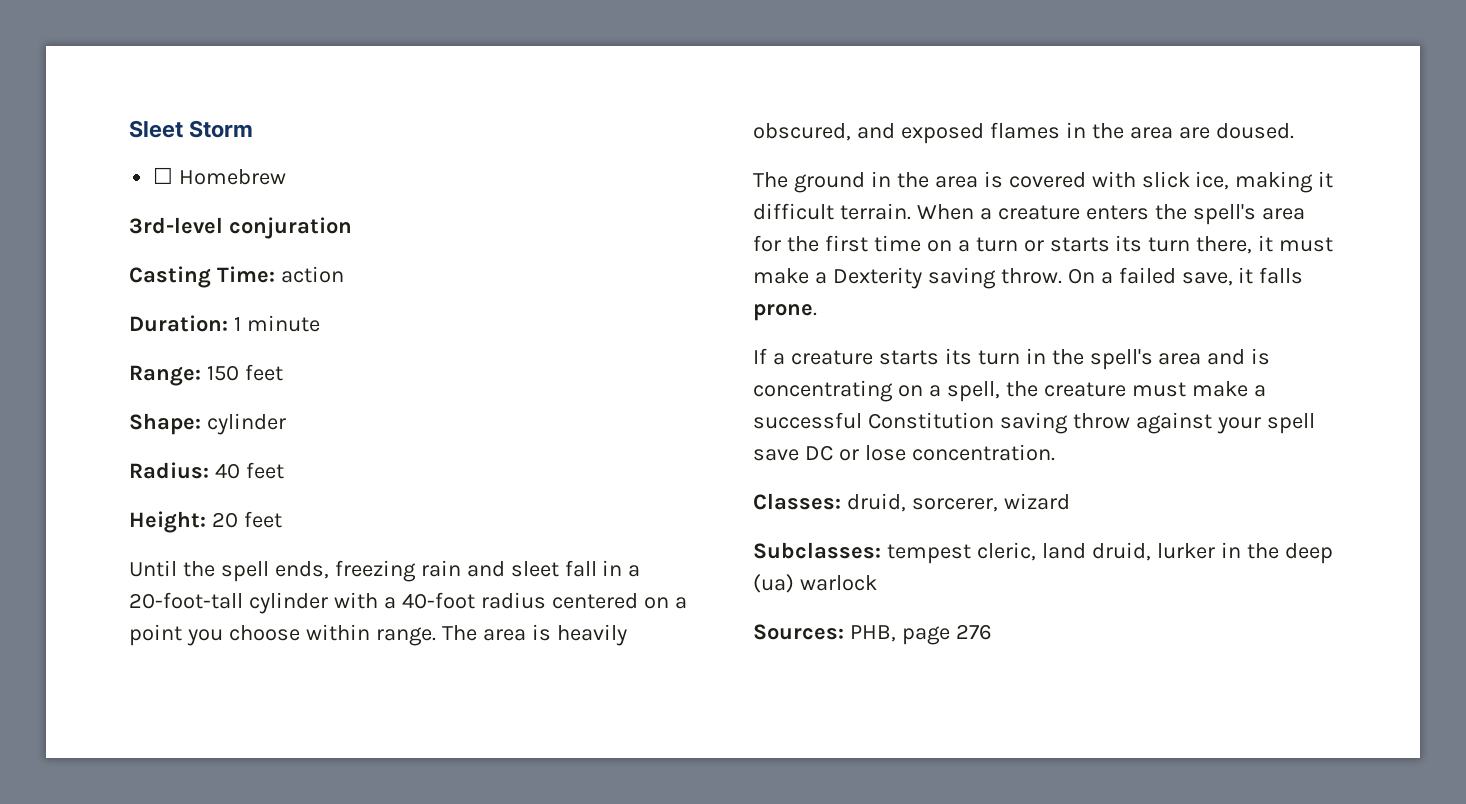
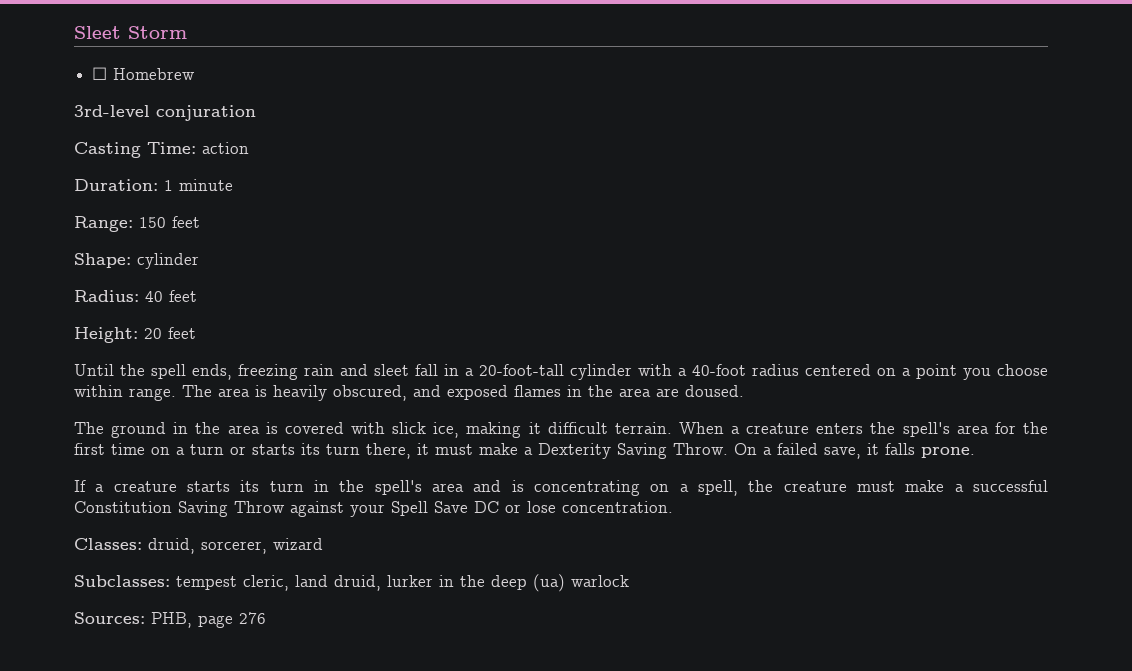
- When a creature enters the spell's area for the first time on a turn or starts its turn there, it must make a Dexterity saving throw.
+ When a creature enters the spell's area for the first time on a turn or starts its turn there, it must make a Dexterity Saving Throw.
- If a creature starts its turn in the spell's area and is concentrating on a spell, the creature must make a successful Constitution saving throw against your spell save DC or lose concentration.
+ If a creature starts its turn in the spell's area and is concentrating on a spell, the creature must make a successful Constitution Saving Throw against your Spell Save DC or lose concentration.

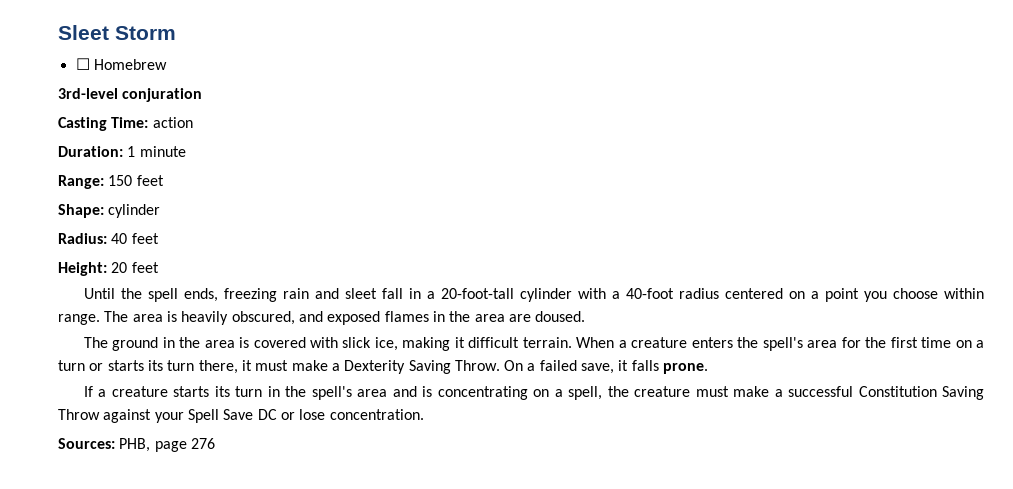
- Classes: druid, sorcerer, wizard
- Subclasses: tempest cleric, land druid, lurker in the deep (ua) warlock

